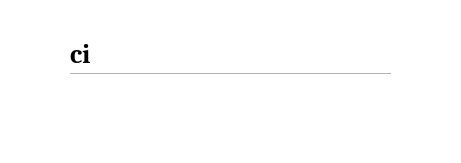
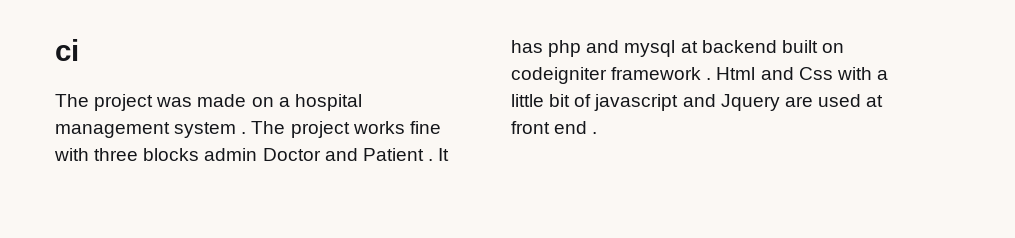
+ The project was made on a hospital management system . The project works fine with three blocks admin Doctor and Patient . It has php and mysql at backend built on codeigniter framework . Html and Css with a little bit of javascript and Jquery are used at front end .

